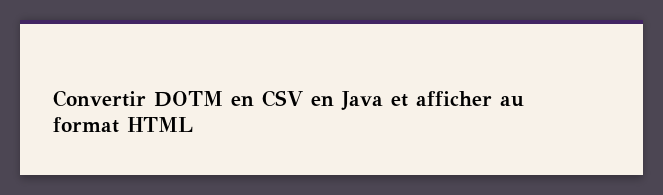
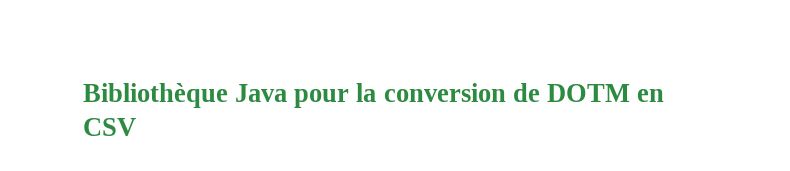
- Convertir DOTM en CSV en Java et afficher au format HTML
+ Bibliothèque Java pour la conversion de DOTM en CSV

